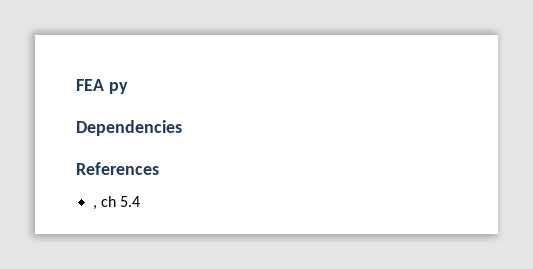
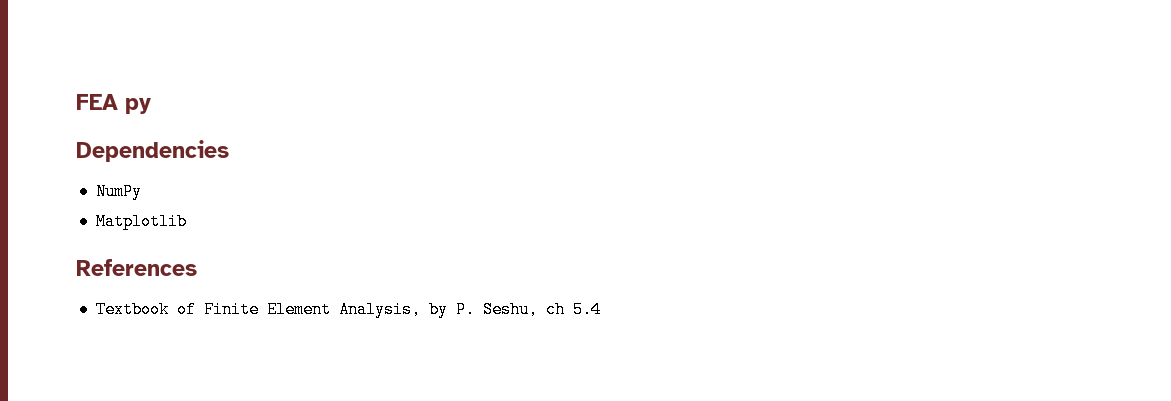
+ NumPy
+ Matplotlib
- , ch 5.4
+ Textbook of Finite Element Analysis, by P. Seshu, ch 5.4

